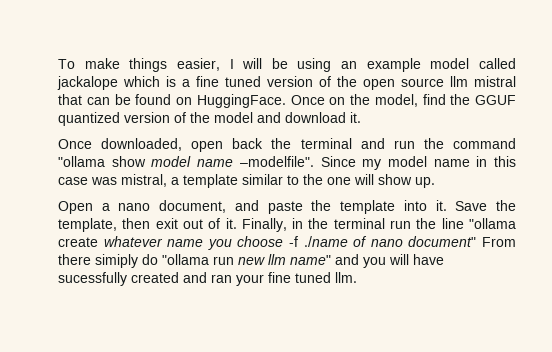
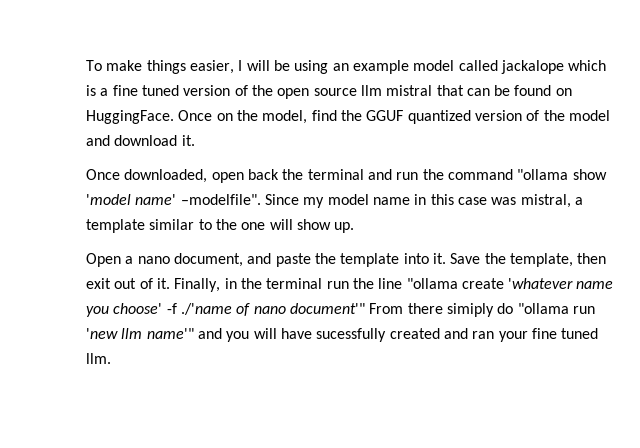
- Once downloaded, open back the terminal and run the command "ollama show model name –modelfile".
+ Once downloaded, open back the terminal and run the command "ollama show 'model name' –modelfile".
- Finally, in the terminal run the line "ollama create whatever name you choose -f ./name of nano document" From there simiply do "ollama run new llm name" and you will have sucessfully created and ran your fine tuned llm.
+ Finally, in the terminal run the line "ollama create 'whatever name you choose' -f ./'name of nano document'" From there simiply do "ollama run 'new llm name'" and you will have sucessfully created and ran your fine tuned llm.

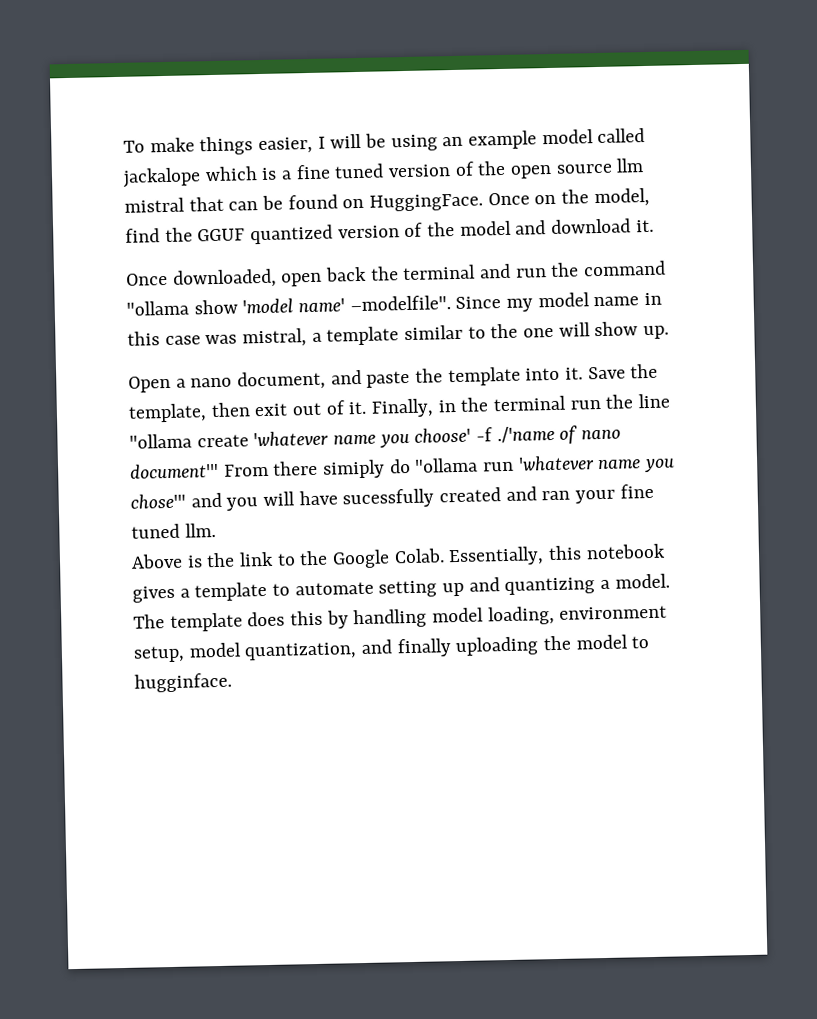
- Finally, in the terminal run the line "ollama create 'whatever name you choose' -f ./'name of nano document'" From there simiply do "ollama run 'new llm name'" and you will have sucessfully created and ran your fine tuned llm.
+ Finally, in the terminal run the line "ollama create 'whatever name you choose' -f ./'name of nano document'" From there simiply do "ollama run 'whatever name you chose'" and you will have sucessfully created and ran your fine tuned llm.
+ Above is the link to the Google Colab. Essentially, this notebook gives a template to automate setting up and quantizing a model. The template does this by handling model loading, environment setup, model quantization, and finally uploading the model to hugginface.

